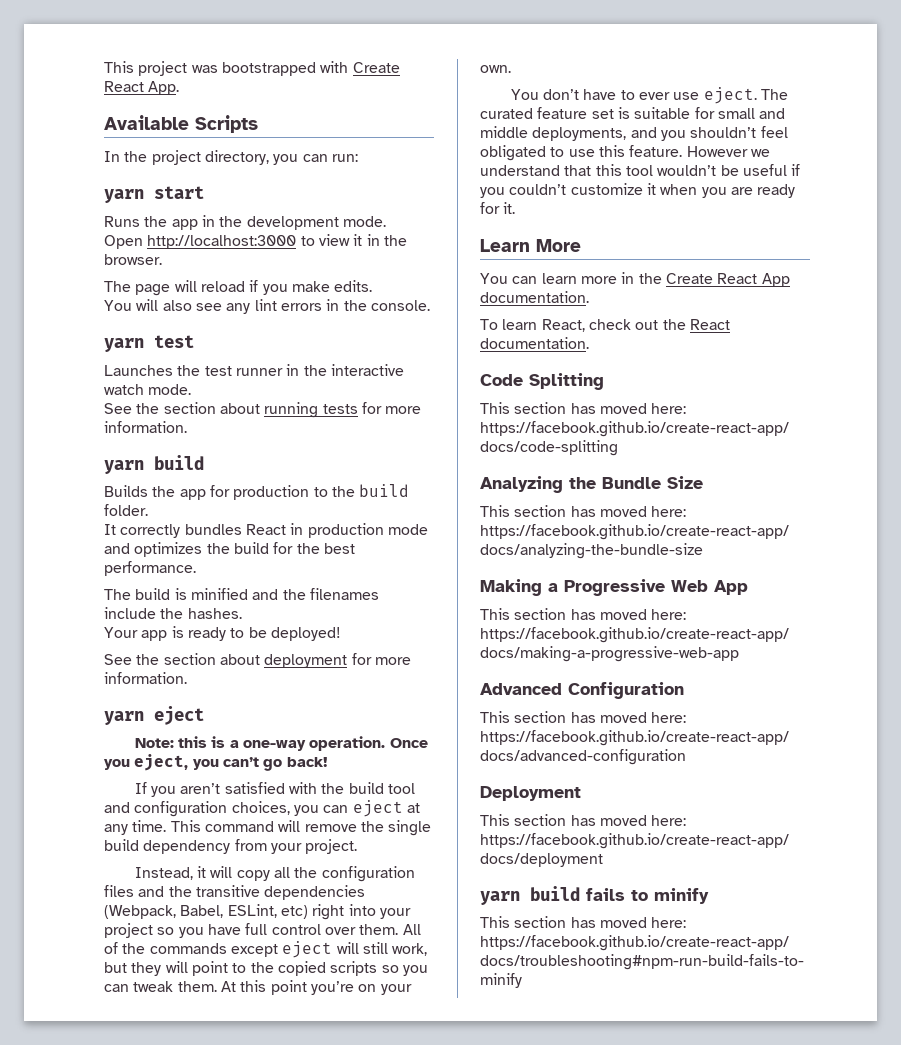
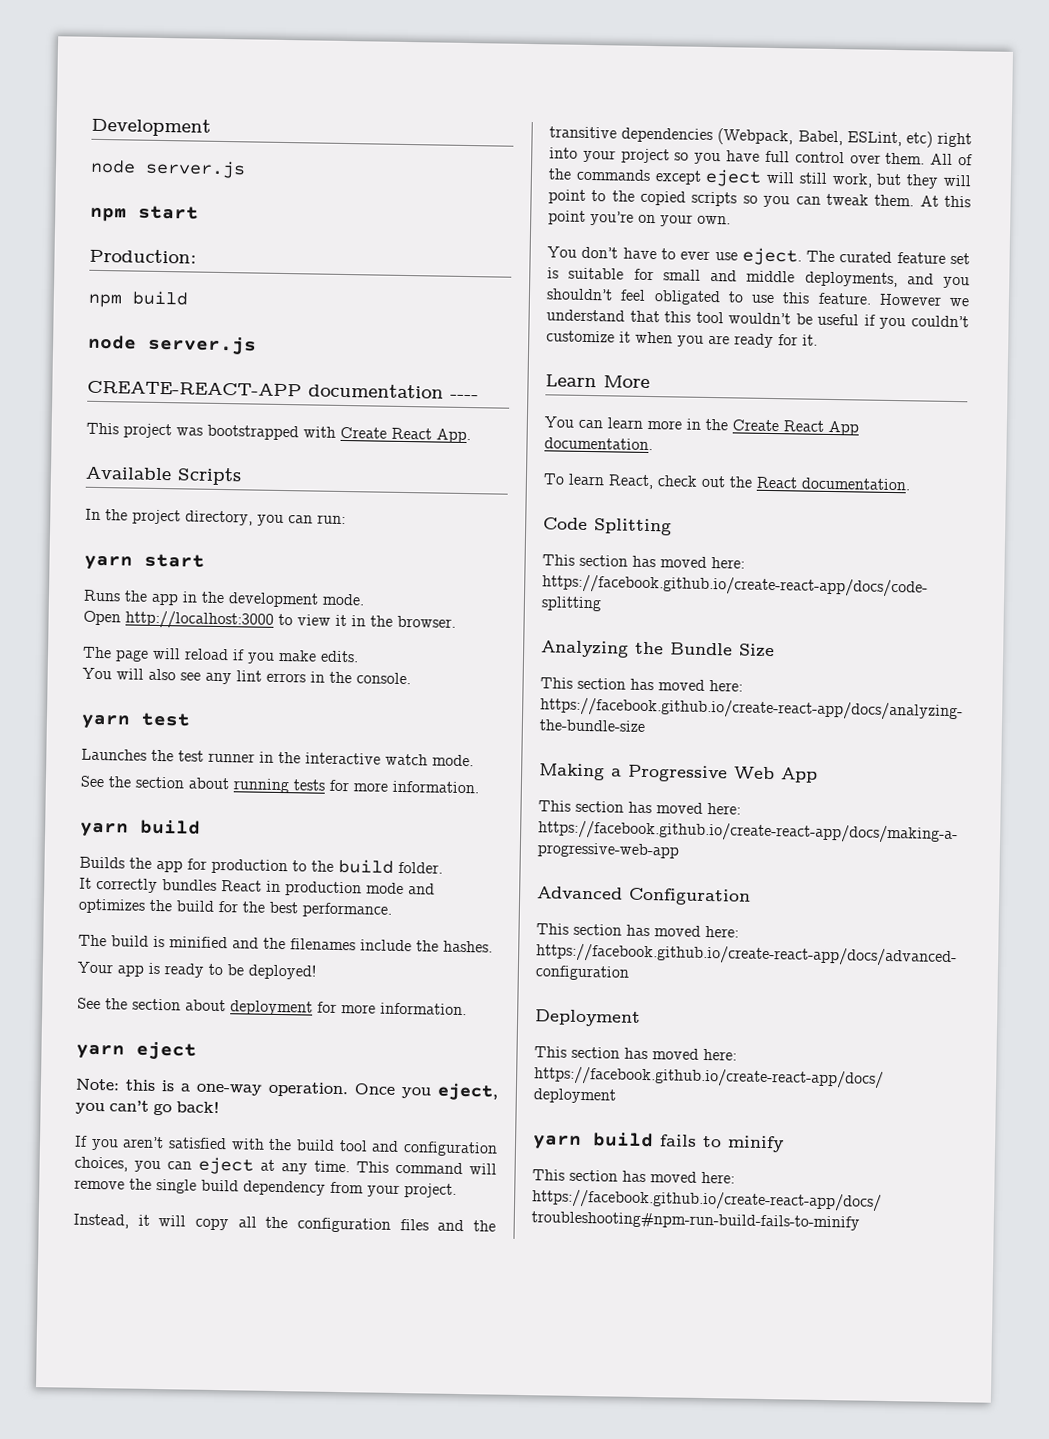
+ Development
+ node server.js
+ npm start
+ Production:
+ npm build
+ node server.js
+ CREATE-REACT-APP documentation ----

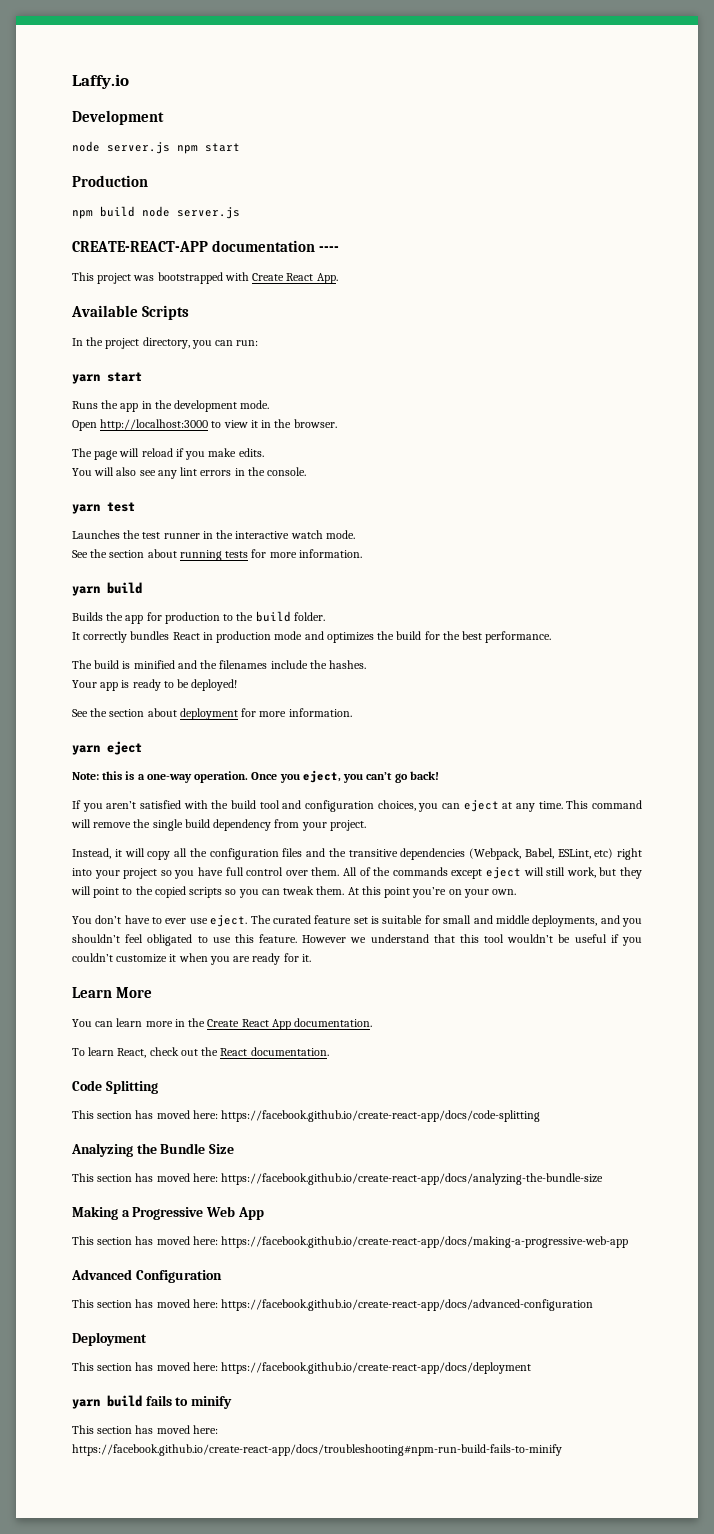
+ Laffy.io
  Development
- node server.js
- npm start
+ node server.js npm start
- Production:
+ Production
- npm build
- node server.js
+ npm build node server.js

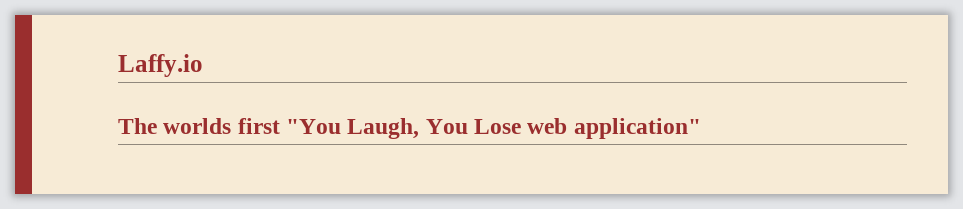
- Development
- node server.js npm start
- Production
- npm build node server.js
- CREATE-REACT-APP documentation ----
- This project was bootstrapped with Create React App.
- Available Scripts
- In the project directory, you can run:
- yarn start
- Runs the app in the development mode.
- Open http://localhost:3000 to view it in the browser.
- The page will reload if you make edits.
- You will also see any lint errors in the console.
- yarn test
- Launches the test runner in the interactive watch mode.
- See the section about running tests for more information.
- yarn build
- Builds the app for production to the build folder.
- It correctly bundles React in production mode and optimizes the build for the best performance.
- The build is minified and the filenames include the hashes.
- Your app is ready to be deployed!
- See the section about deployment for more information.
- yarn eject
- Note: this is a one-way operation. Once you eject, you can’t go back!
- If you aren’t satisfied with the build tool and configuration choices, you can eject at any time. This command will remove the single build dependency from your project.
- Instead, it will copy all the configuration files and the transitive dependencies (Webpack, Babel, ESLint, etc) right into your project so you have full control over them. All of the commands except eject will still work, but they will point to the copied scripts so you can tweak them. At this point you’re on your own.
- You don’t have to ever use eject. The curated feature set is suitable for small and middle deployments, and you shouldn’t feel obligated to use this feature. However we understand that this tool wouldn’t be useful if you couldn’t customize it when you are ready for it.
- Learn More
- You can learn more in the Create React App documentation.
- To learn React, check out the React documentation.
- Code Splitting
- This section has moved here: https://facebook.github.io/create-react-app/docs/code-splitting
- Analyzing the Bundle Size
- This section has moved here: https://facebook.github.io/create-react-app/docs/analyzing-the-bundle-size
- Making a Progressive Web App
- This section has moved here: https://facebook.github.io/create-react-app/docs/making-a-progressive-web-app
- Advanced Configuration
- This section has moved here: https://facebook.github.io/create-react-app/docs/advanced-configuration
- Deployment
- This section has moved here: https://facebook.github.io/create-react-app/docs/deployment
- yarn build fails to minify
- This section has moved here: https://facebook.github.io/create-react-app/docs/troubleshooting#npm-run-build-fails-to-minify
+ The worlds first "You Laugh, You Lose web application"

